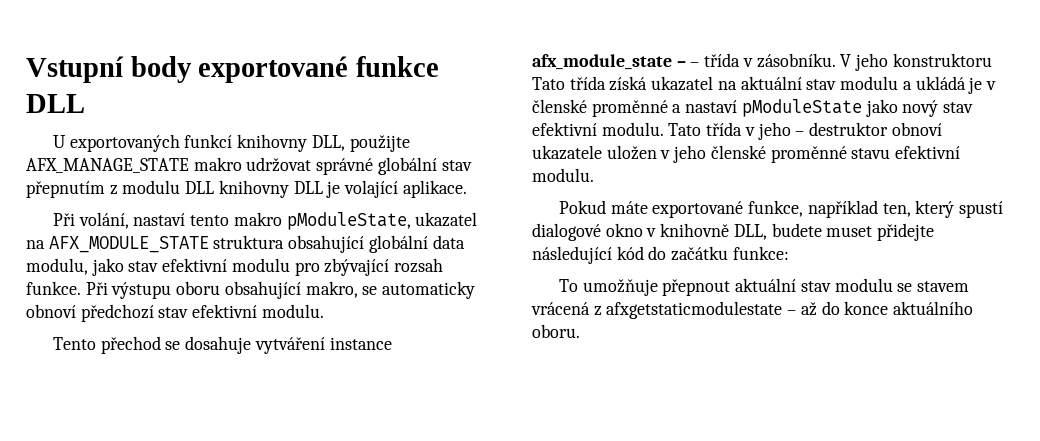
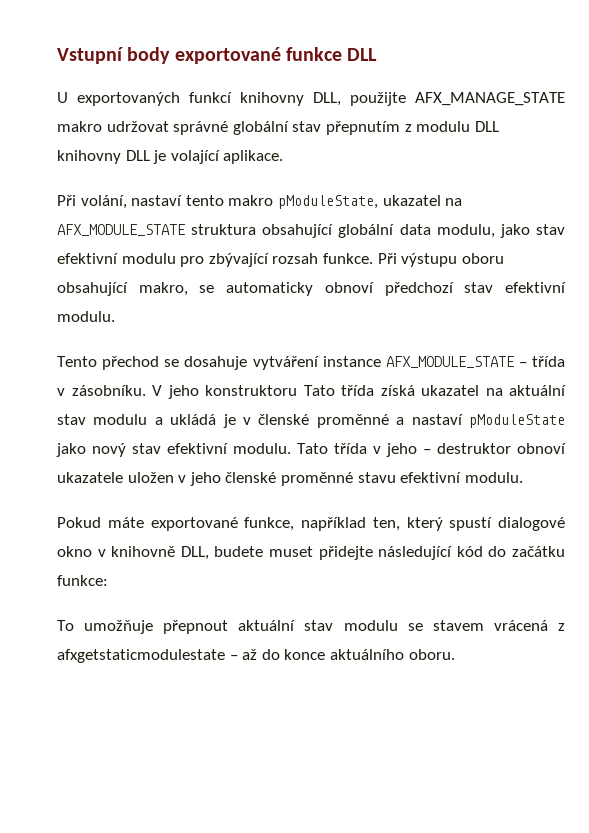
- Tento přechod se dosahuje vytváření instance afx_module_state – – třída v zásobníku.
+ Tento přechod se dosahuje vytváření instance AFX_MODULE_STATE – třída v zásobníku.

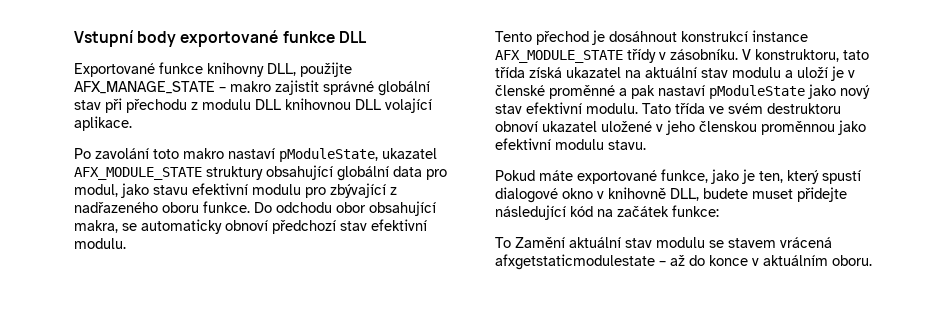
- U exportovaných funkcí knihovny DLL, použijte AFX_MANAGE_STATE makro udržovat správné globální stav přepnutím z modulu DLL knihovny DLL je volající aplikace.
+ Exportované funkce knihovny DLL, použijte AFX_MANAGE_STATE – makro zajistit správné globální stav při přechodu z modulu DLL knihovnou DLL volající aplikace.
- Při volání, nastaví tento makro pModuleState, ukazatel na AFX_MODULE_STATE struktura obsahující globální data modulu, jako stav efektivní modulu pro zbývající rozsah funkce. Při výstupu oboru obsahující makro, se automaticky obnoví předchozí stav efektivní modulu.
+ Po zavolání toto makro nastaví pModuleState, ukazatel AFX_MODULE_STATE struktury obsahující globální data pro modul, jako stavu efektivní modulu pro zbývající z nadřazeného oboru funkce. Do odchodu obor obsahující makra, se automaticky obnoví předchozí stav efektivní modulu.
- Tento přechod se dosahuje vytváření instance AFX_MODULE_STATE – třída v zásobníku. V jeho konstruktoru Tato třída získá ukazatel na aktuální stav modulu a ukládá je v členské proměnné a nastaví pModuleState jako nový stav efektivní modulu.
+ Tento přechod je dosáhnout konstrukcí instance AFX_MODULE_STATE třídy v zásobníku. V konstruktoru, tato třída získá ukazatel na aktuální stav modulu a uloží je v členské proměnné a pak nastaví pModuleState jako nový stav efektivní modulu.
- Tato třída v jeho – destruktor obnoví ukazatele uložen v jeho členské proměnné stavu efektivní modulu.
+ Tato třída ve svém destruktoru obnoví ukazatel uložené v jeho členskou proměnnou jako efektivní modulu stavu.
- Pokud máte exportované funkce, například ten, který spustí dialogové okno v knihovně DLL, budete muset přidejte následující kód do začátku funkce:
+ Pokud máte exportované funkce, jako je ten, který spustí dialogové okno v knihovně DLL, budete muset přidejte následující kód na začátek funkce:
- To umožňuje přepnout aktuální stav modulu se stavem vrácená z afxgetstaticmodulestate – až do konce aktuálního oboru.
+ To Zamění aktuální stav modulu se stavem vrácená afxgetstaticmodulestate – až do konce v aktuálním oboru.

